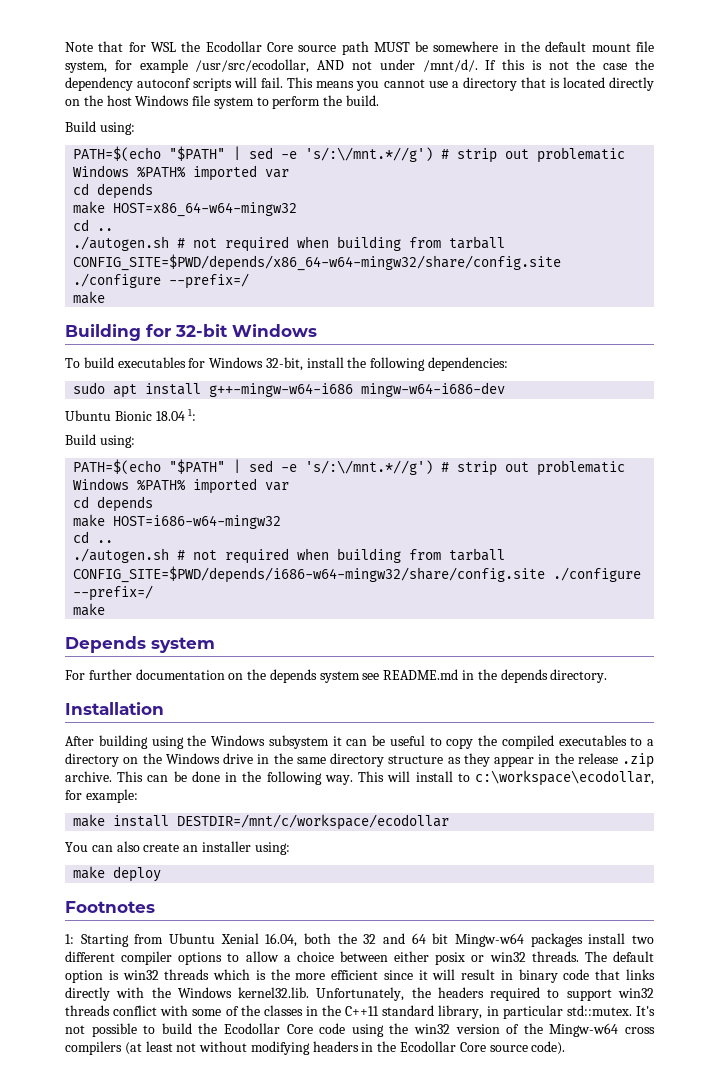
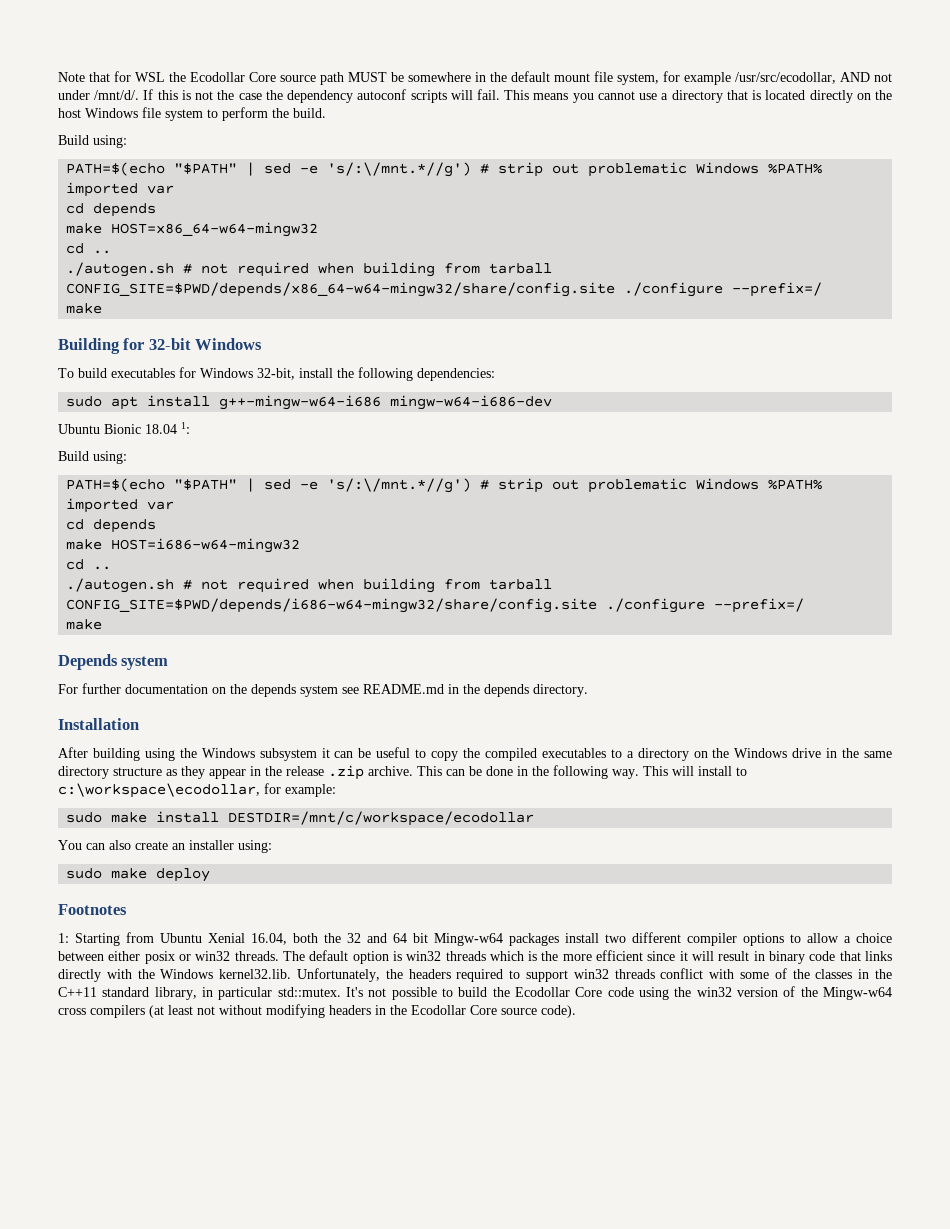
- make install DESTDIR=/mnt/c/workspace/ecodollar
+ sudo make install DESTDIR=/mnt/c/workspace/ecodollar
- make deploy
+ sudo make deploy

